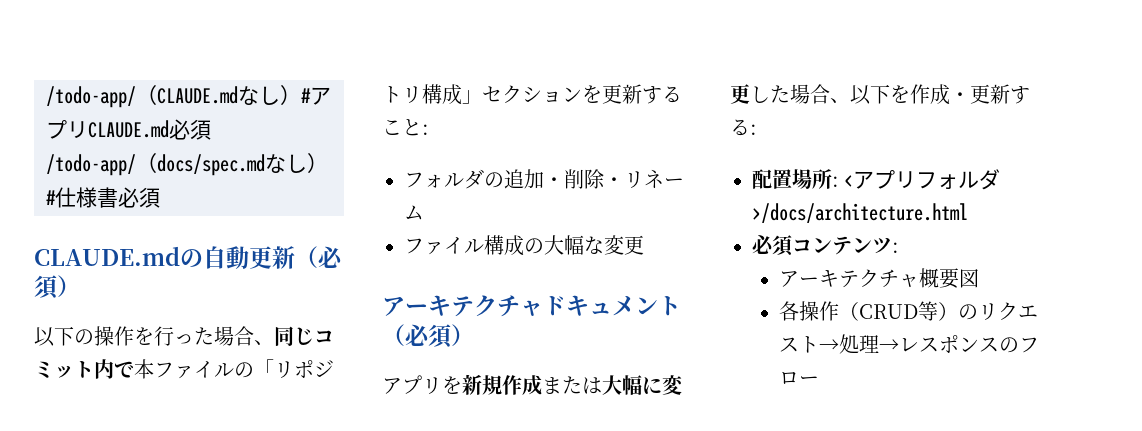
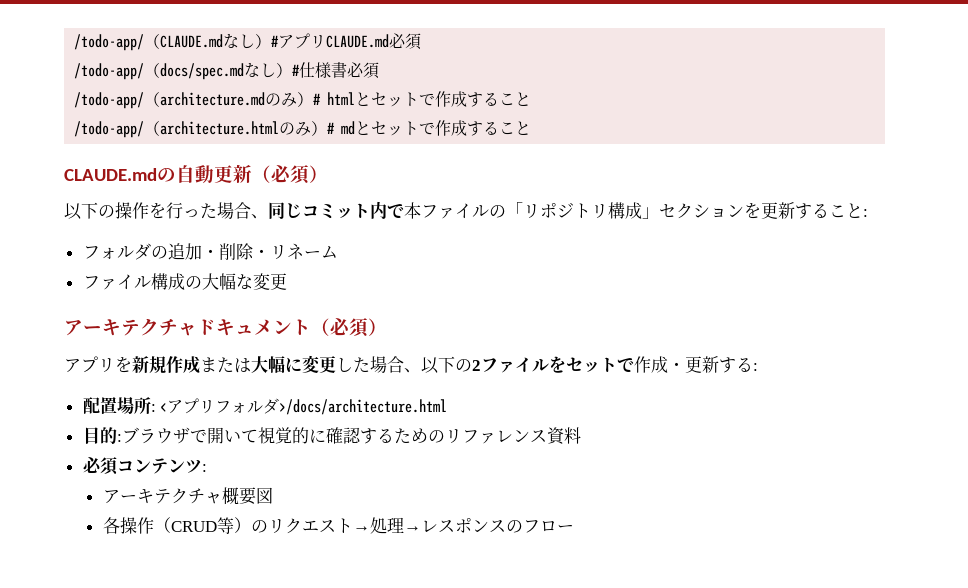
+ /todo-app/（architecture.mdのみ）# htmlとセットで作成すること
+ /todo-app/（architecture.htmlのみ）# mdとセットで作成すること
- アプリを新規作成または大幅に変更した場合、以下を作成・更新する:
+ アプリを新規作成または大幅に変更した場合、以下の2ファイルをセットで作成・更新する:
+ 目的:ブラウザで開いて視覚的に確認するためのリファレンス資料

